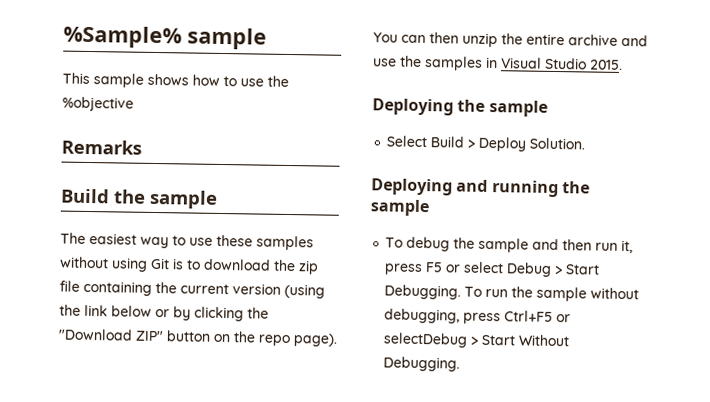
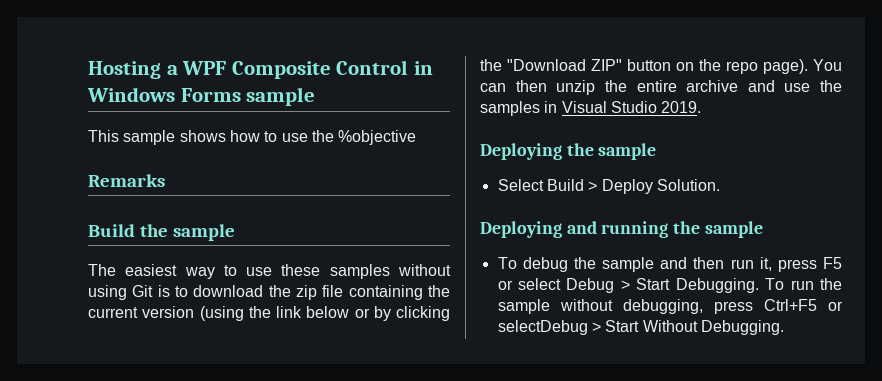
- %Sample% sample
+ Hosting a WPF Composite Control in Windows Forms sample
- You can then unzip the entire archive and use the samples in Visual Studio 2015.
+ You can then unzip the entire archive and use the samples in Visual Studio 2019.

